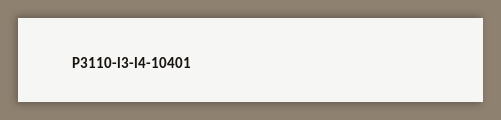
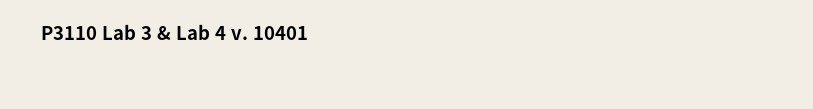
- P3110-l3-l4-10401
+ P3110 Lab 3 & Lab 4 v. 10401

